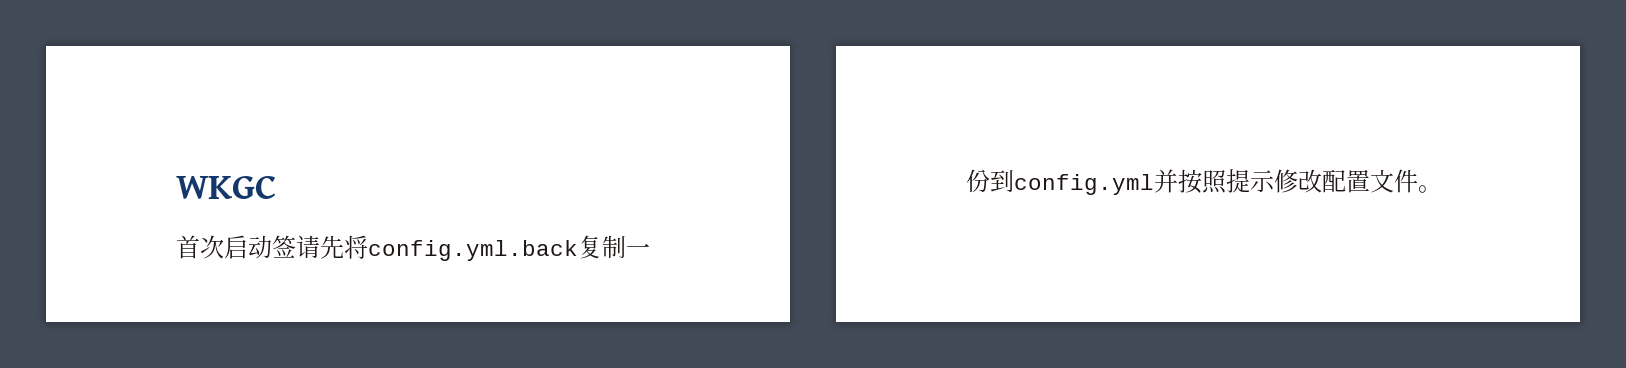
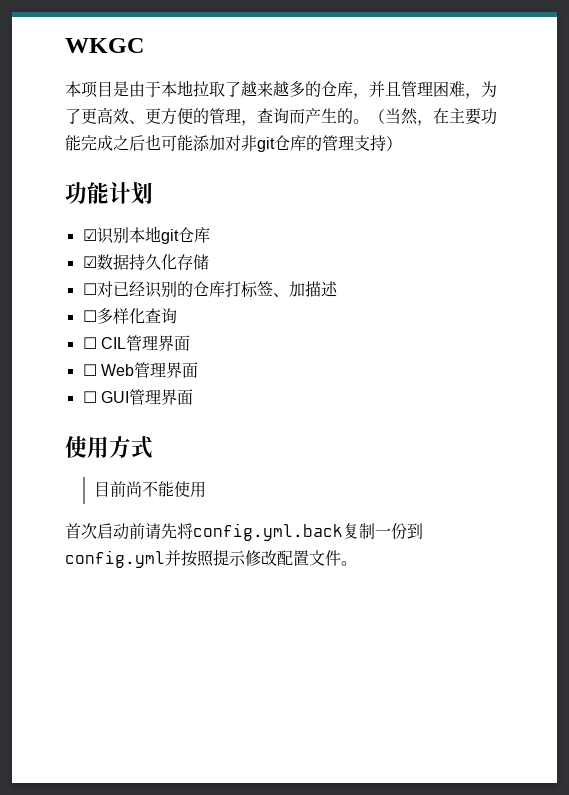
+ 本项目是由于本地拉取了越来越多的仓库，并且管理困难，为了更高效、更方便的管理，查询而产生的。（当然，在主要功能完成之后也可能添加对非git仓库的管理支持）
+ 功能计划
+ ☑识别本地git仓库
+ ☑数据持久化存储
+ ☐对已经识别的仓库打标签、加描述
+ ☐多样化查询
+ ☐ CIL管理界面
+ ☐ Web管理界面
+ ☐ GUI管理界面
+ 使用方式
+ 目前尚不能使用
- 首次启动签请先将config.yml.back复制一份到config.yml并按照提示修改配置文件。
+ 首次启动前请先将config.yml.back复制一份到config.yml并按照提示修改配置文件。

